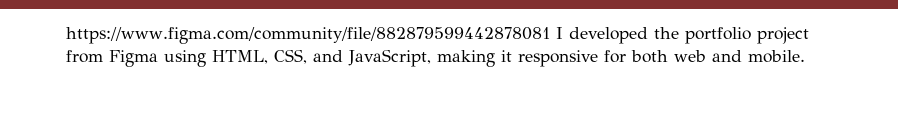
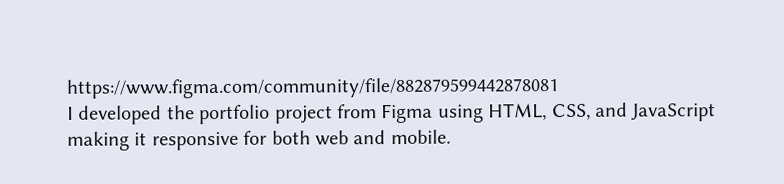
- https://www.figma.com/community/file/882879599442878081 I developed the portfolio project from Figma using HTML, CSS, and JavaScript, making it responsive for both web and mobile.
+ https://www.figma.com/community/file/882879599442878081
+ I developed the portfolio project from Figma using HTML, CSS, and JavaScript making it responsive for both web and mobile.

